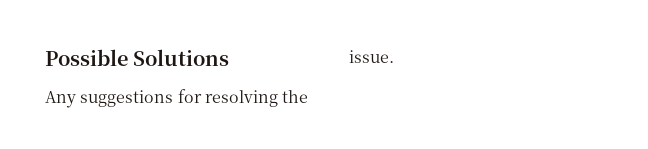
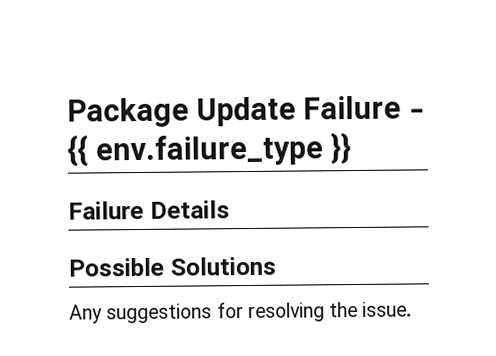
+ Package Update Failure - {{ env.failure_type }}
+ Failure Details

